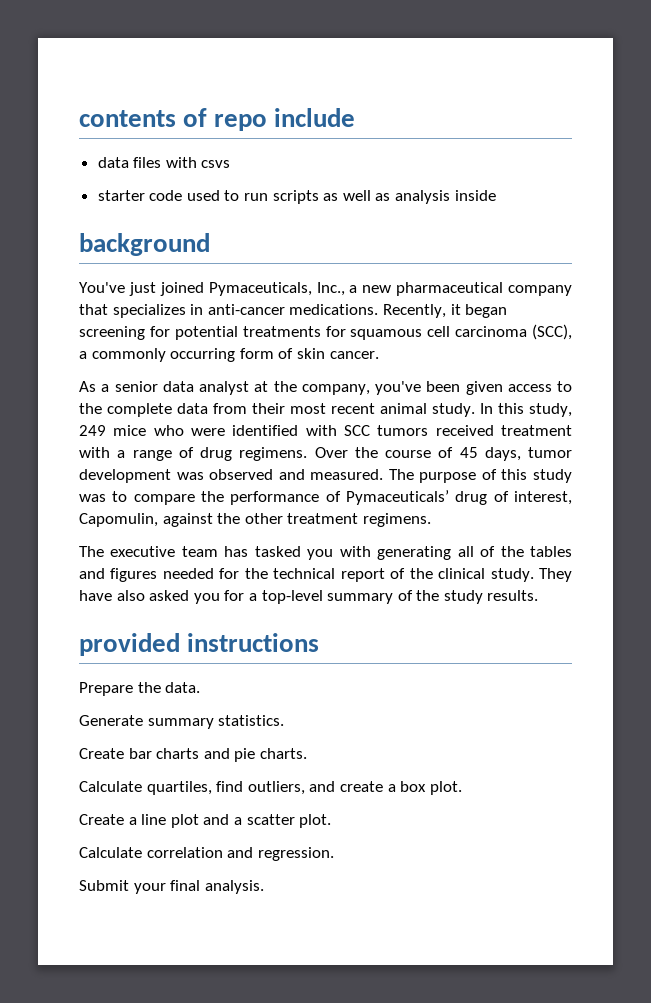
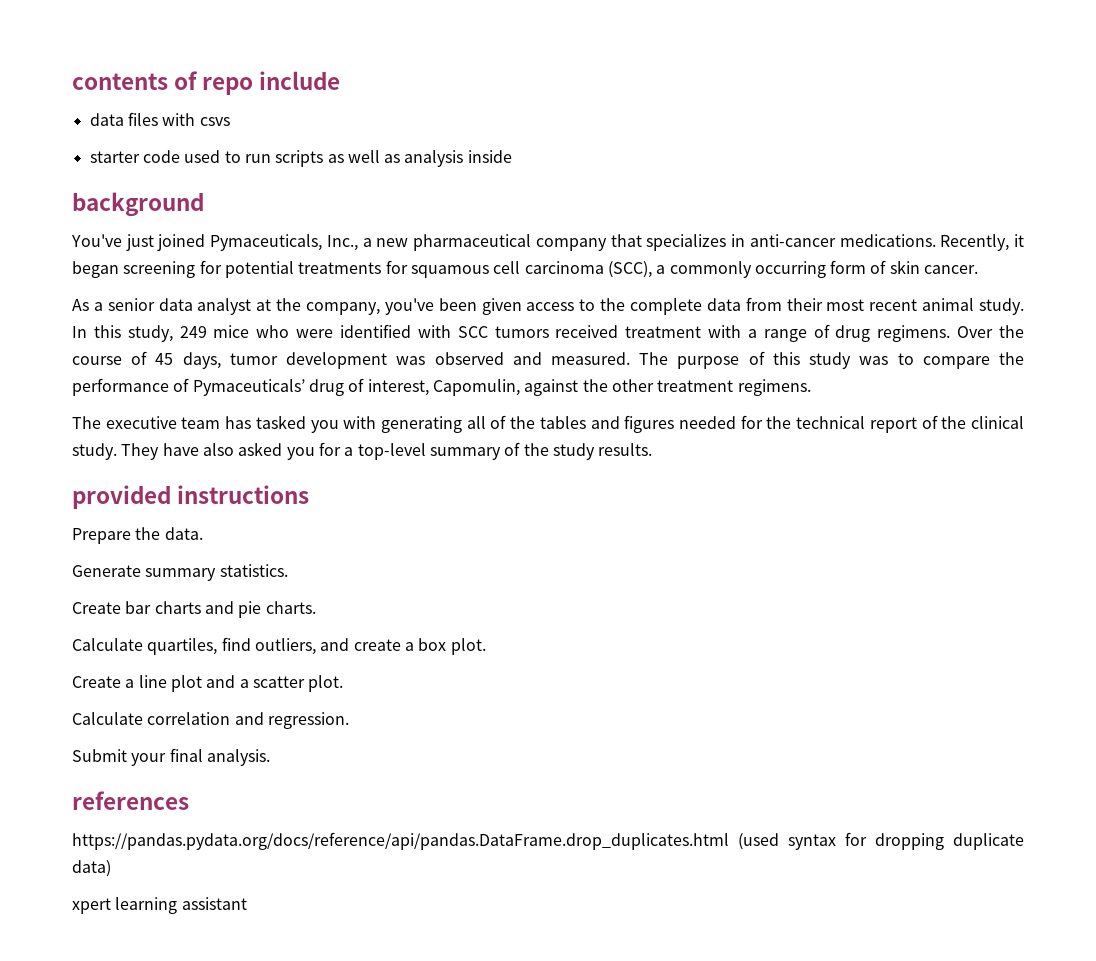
+ references
+ https://pandas.pydata.org/docs/reference/api/pandas.DataFrame.drop_duplicates.html (used syntax for dropping duplicate data)
+ xpert learning assistant

